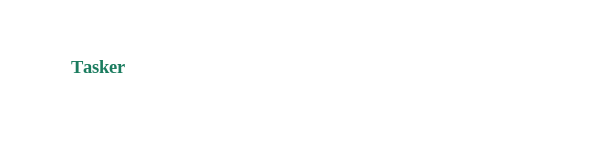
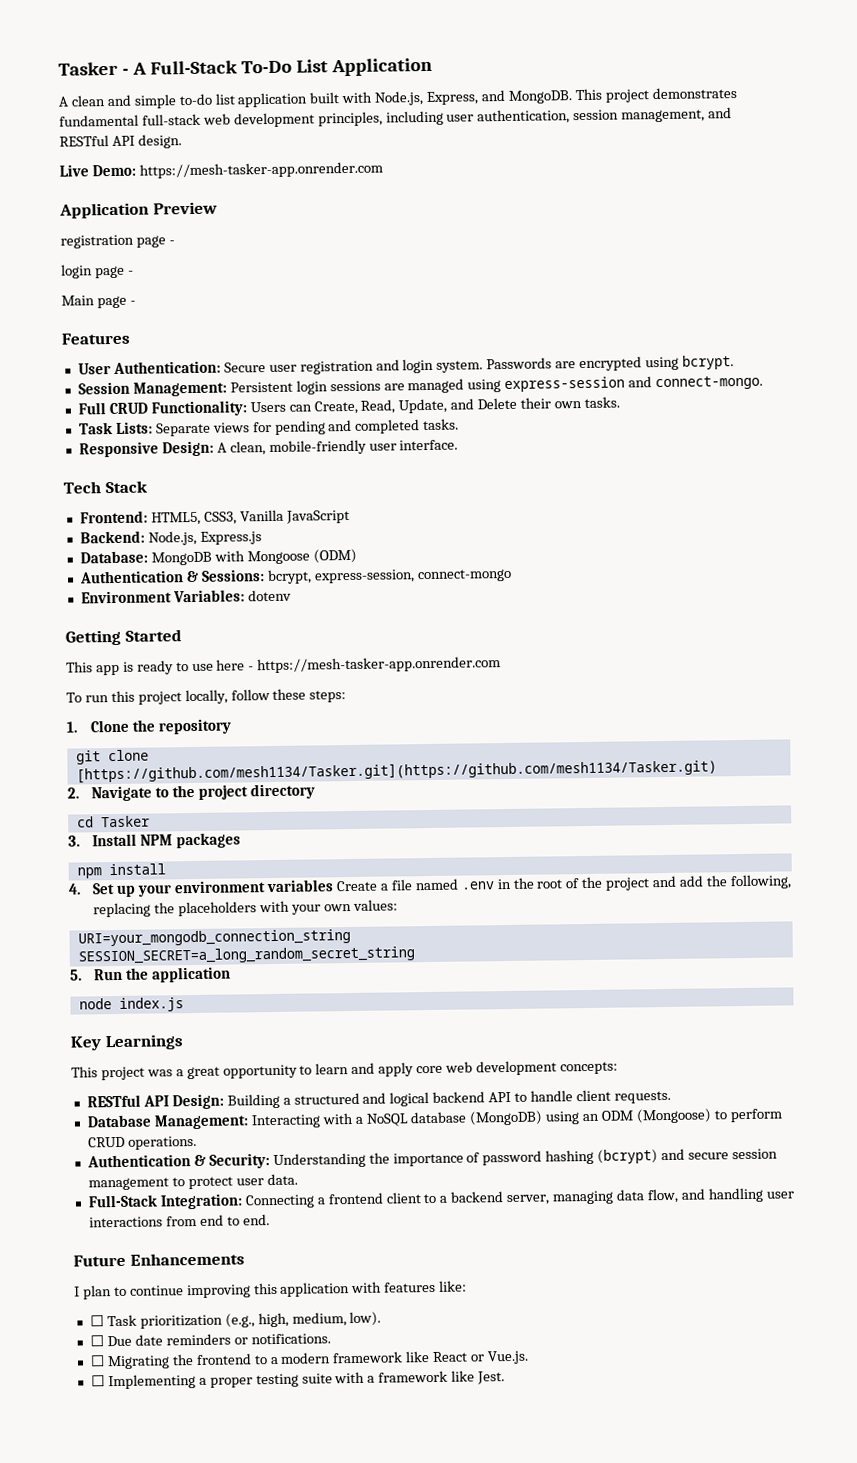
- Tasker
+ Tasker - A Full-Stack To-Do List Application
+ A clean and simple to-do list application built with Node.js, Express, and MongoDB. This project demonstrates fundamental full-stack web development principles, including user authentication, session management, and RESTful API design.
+ Live Demo: https://mesh-tasker-app.onrender.com
+ Application Preview
+ registration page -
+ login page -
+ Main page -
+ Features
+ User Authentication: Secure user registration and login system. Passwords are encrypted using bcrypt.
+ Session Management: Persistent login sessions are managed using express-session and connect-mongo.
+ Full CRUD Functionality: Users can Create, Read, Update, and Delete their own tasks.
+ Task Lists: Separate views for pending and completed tasks.
+ Responsive Design: A clean, mobile-friendly user interface.
+ Tech Stack
+ Frontend: HTML5, CSS3, Vanilla JavaScript
+ Backend: Node.js, Express.js
+ Database: MongoDB with Mongoose (ODM)
+ Authentication & Sessions: bcrypt, express-session, connect-mongo
+ Environment Variables: dotenv
+ Getting Started
+ This app is ready to use here - https://mesh-tasker-app.onrender.com
+ To run this project locally, follow these steps:
+ 1. Clone the repository
+ git clone [https://github.com/mesh1134/Tasker.git](https://github.com/mesh1134/Tasker.git)
+ 2. Navigate to the project directory
+ cd Tasker
+ 3. Install NPM packages
+ npm install
+ 4. Set up your environment variables Create a file named .env in the root of the project and add the following, replacing the placeholders with your own values:
+ URI=your_mongodb_connection_string
+ SESSION_SECRET=a_long_random_secret_string
+ 5. Run the application
+ node index.js
+ Key Learnings
+ This project was a great opportunity to learn and apply core web development concepts:
+ RESTful API Design: Building a structured and logical backend API to handle client requests.
+ Database Management: Interacting with a NoSQL database (MongoDB) using an ODM (Mongoose) to perform CRUD operations.
+ Authentication & Security: Understanding the importance of password hashing (bcrypt) and secure session management to protect user data.
+ Full-Stack Integration: Connecting a frontend client to a backend server, managing data flow, and handling user interactions from end to end.
+ Future Enhancements
+ I plan to continue improving this application with features like:
+ ☐ Task prioritization (e.g., high, medium, low).
+ ☐ Due date reminders or notifications.
+ ☐ Migrating the frontend to a modern framework like React or Vue.js.
+ ☐ Implementing a proper testing suite with a framework like Jest.

